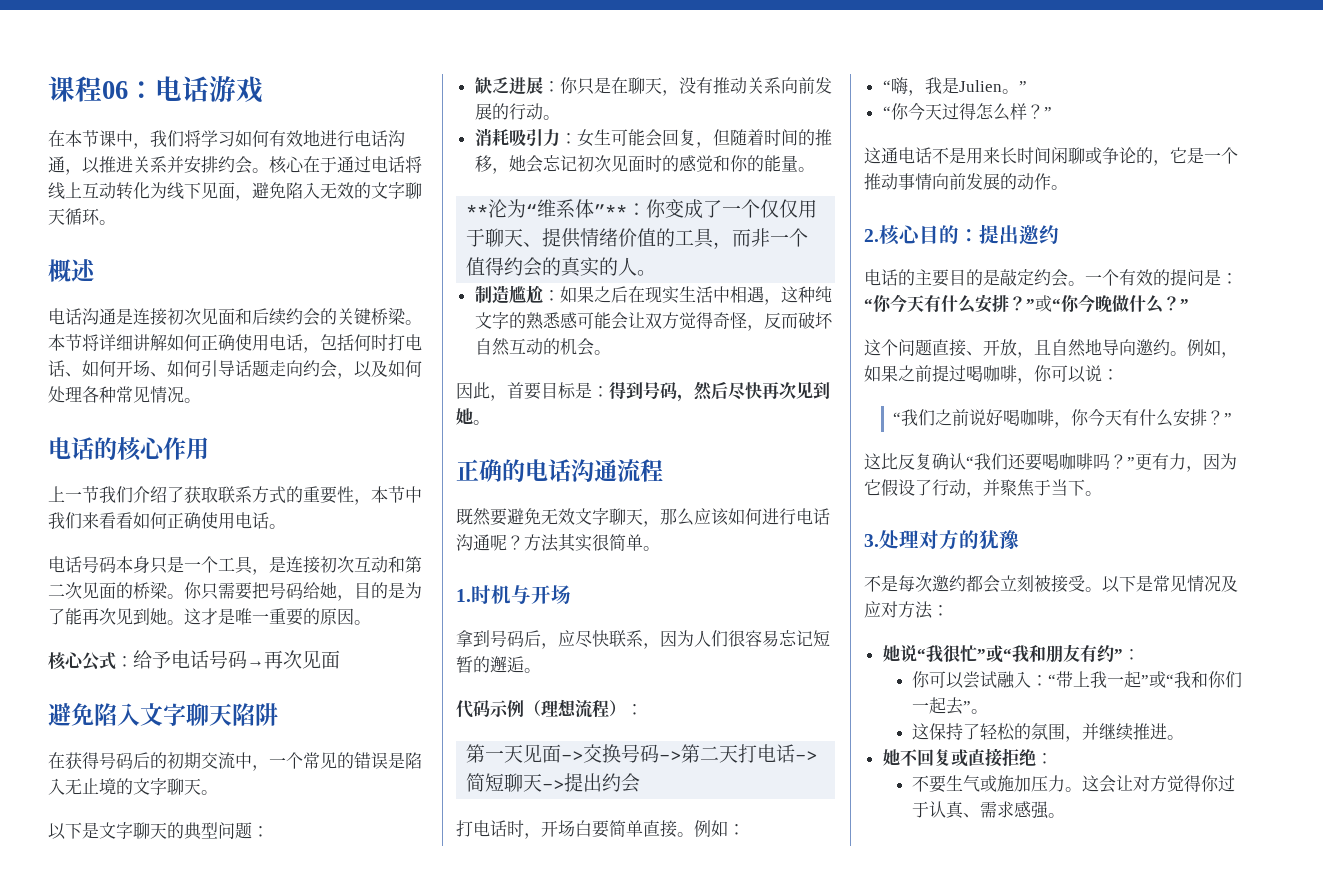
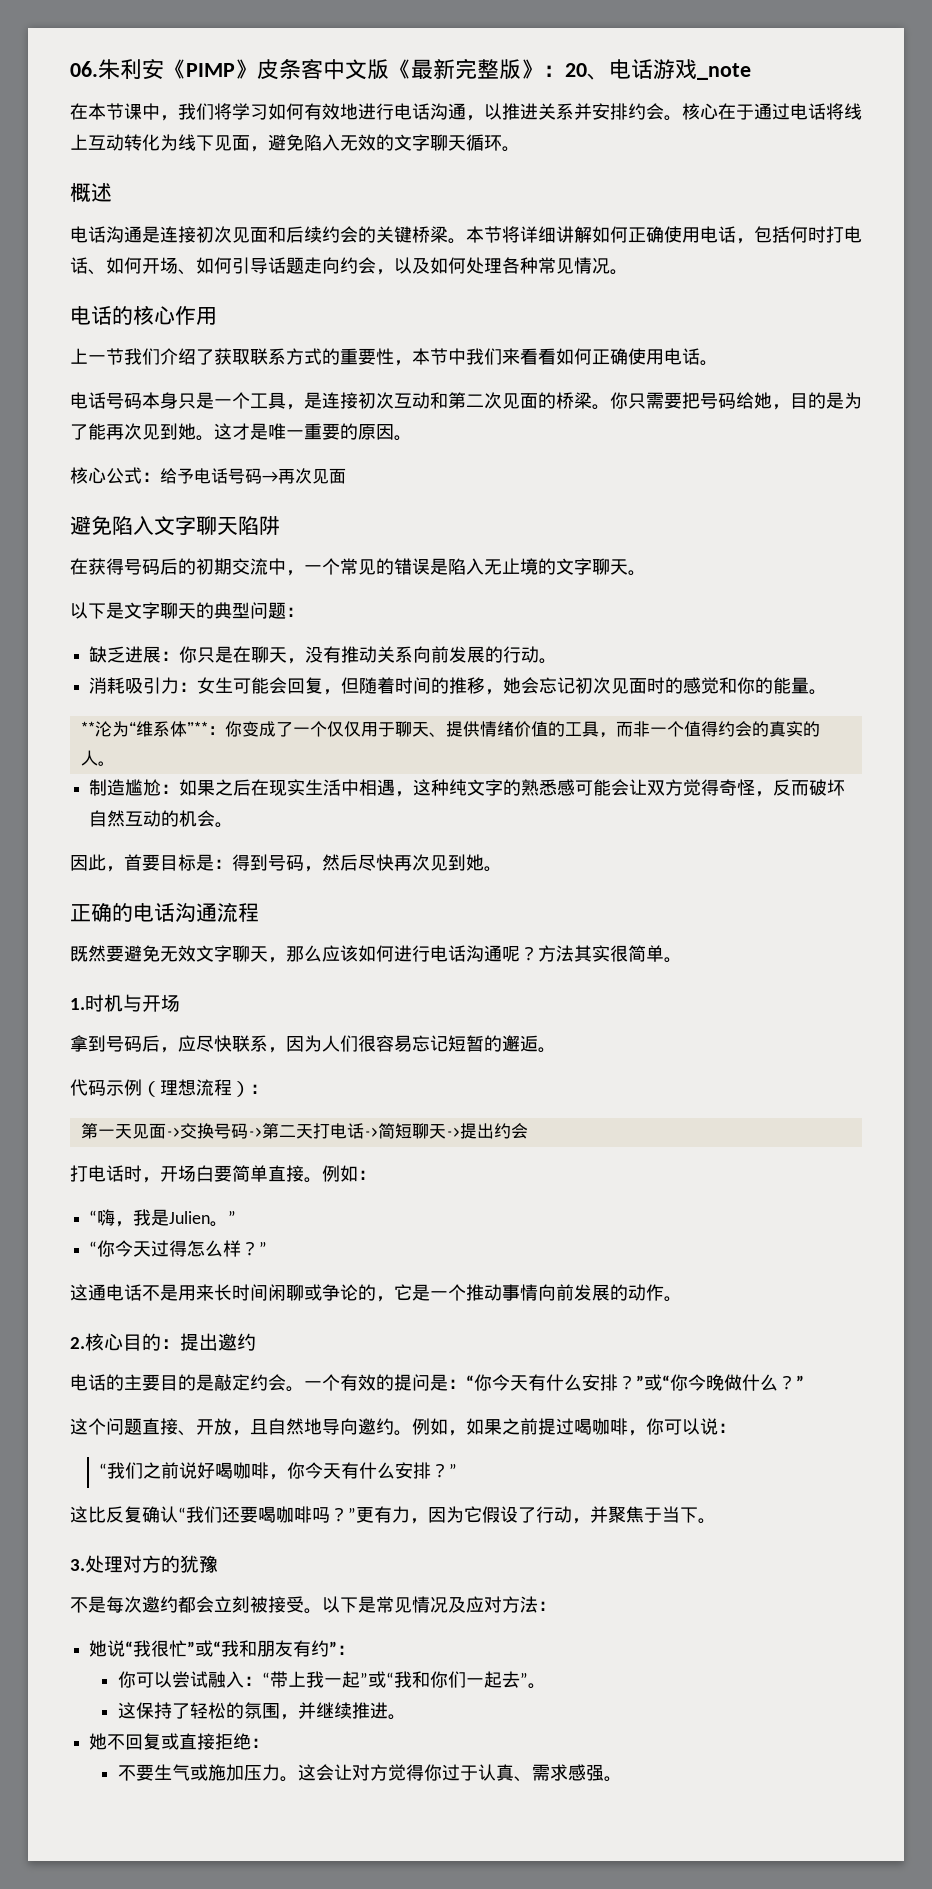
- 课程06：电话游戏
+ 06.朱利安《PIMP》皮条客中文版《最新完整版》：20、电话游戏_note

